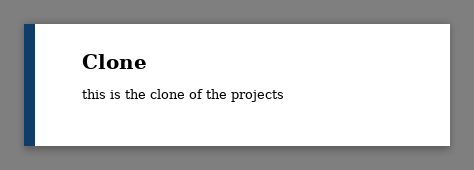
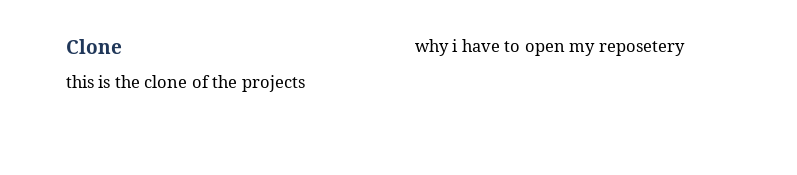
+ why i have to open my reposetery

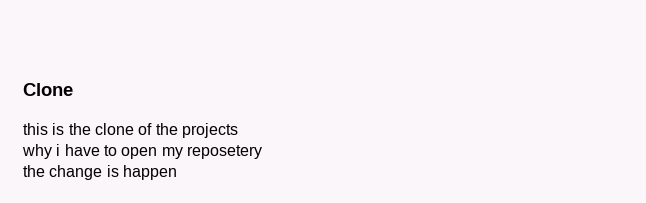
+ the change is happen

